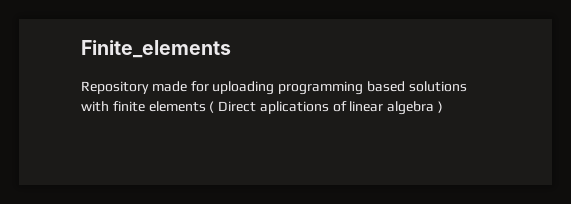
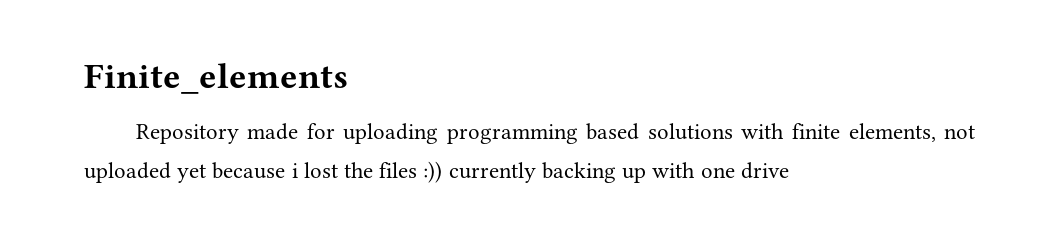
- Repository made for uploading programming based solutions with finite elements ( Direct aplications of linear algebra )
+ Repository made for uploading programming based solutions with finite elements, not uploaded yet because i lost the files :)) currently backing up with one drive

